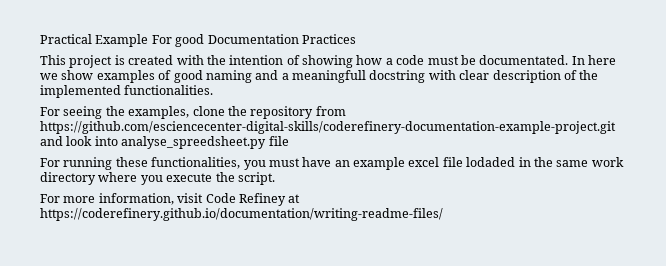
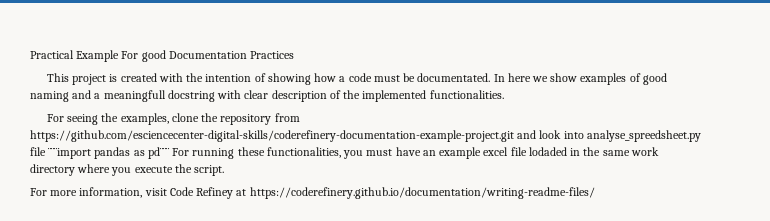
- For seeing the examples, clone the repository from https://github.com/esciencecenter-digital-skills/coderefinery-documentation-example-project.git and look into analyse_spreedsheet.py file
- For running these functionalities, you must have an example excel file lodaded in the same work directory where you execute the script.
+ For seeing the examples, clone the repository from https://github.com/esciencecenter-digital-skills/coderefinery-documentation-example-project.git and look into analyse_spreedsheet.py file ¨¨¨import pandas as pd¨¨¨ For running these functionalities, you must have an example excel file lodaded in the same work directory where you execute the script.

